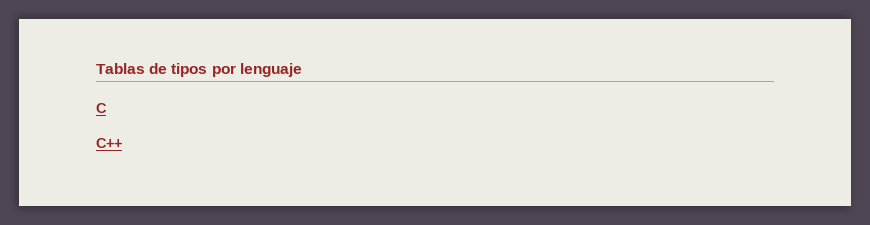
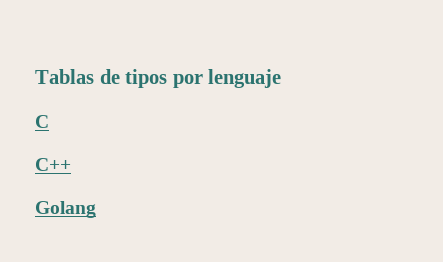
+ Golang

